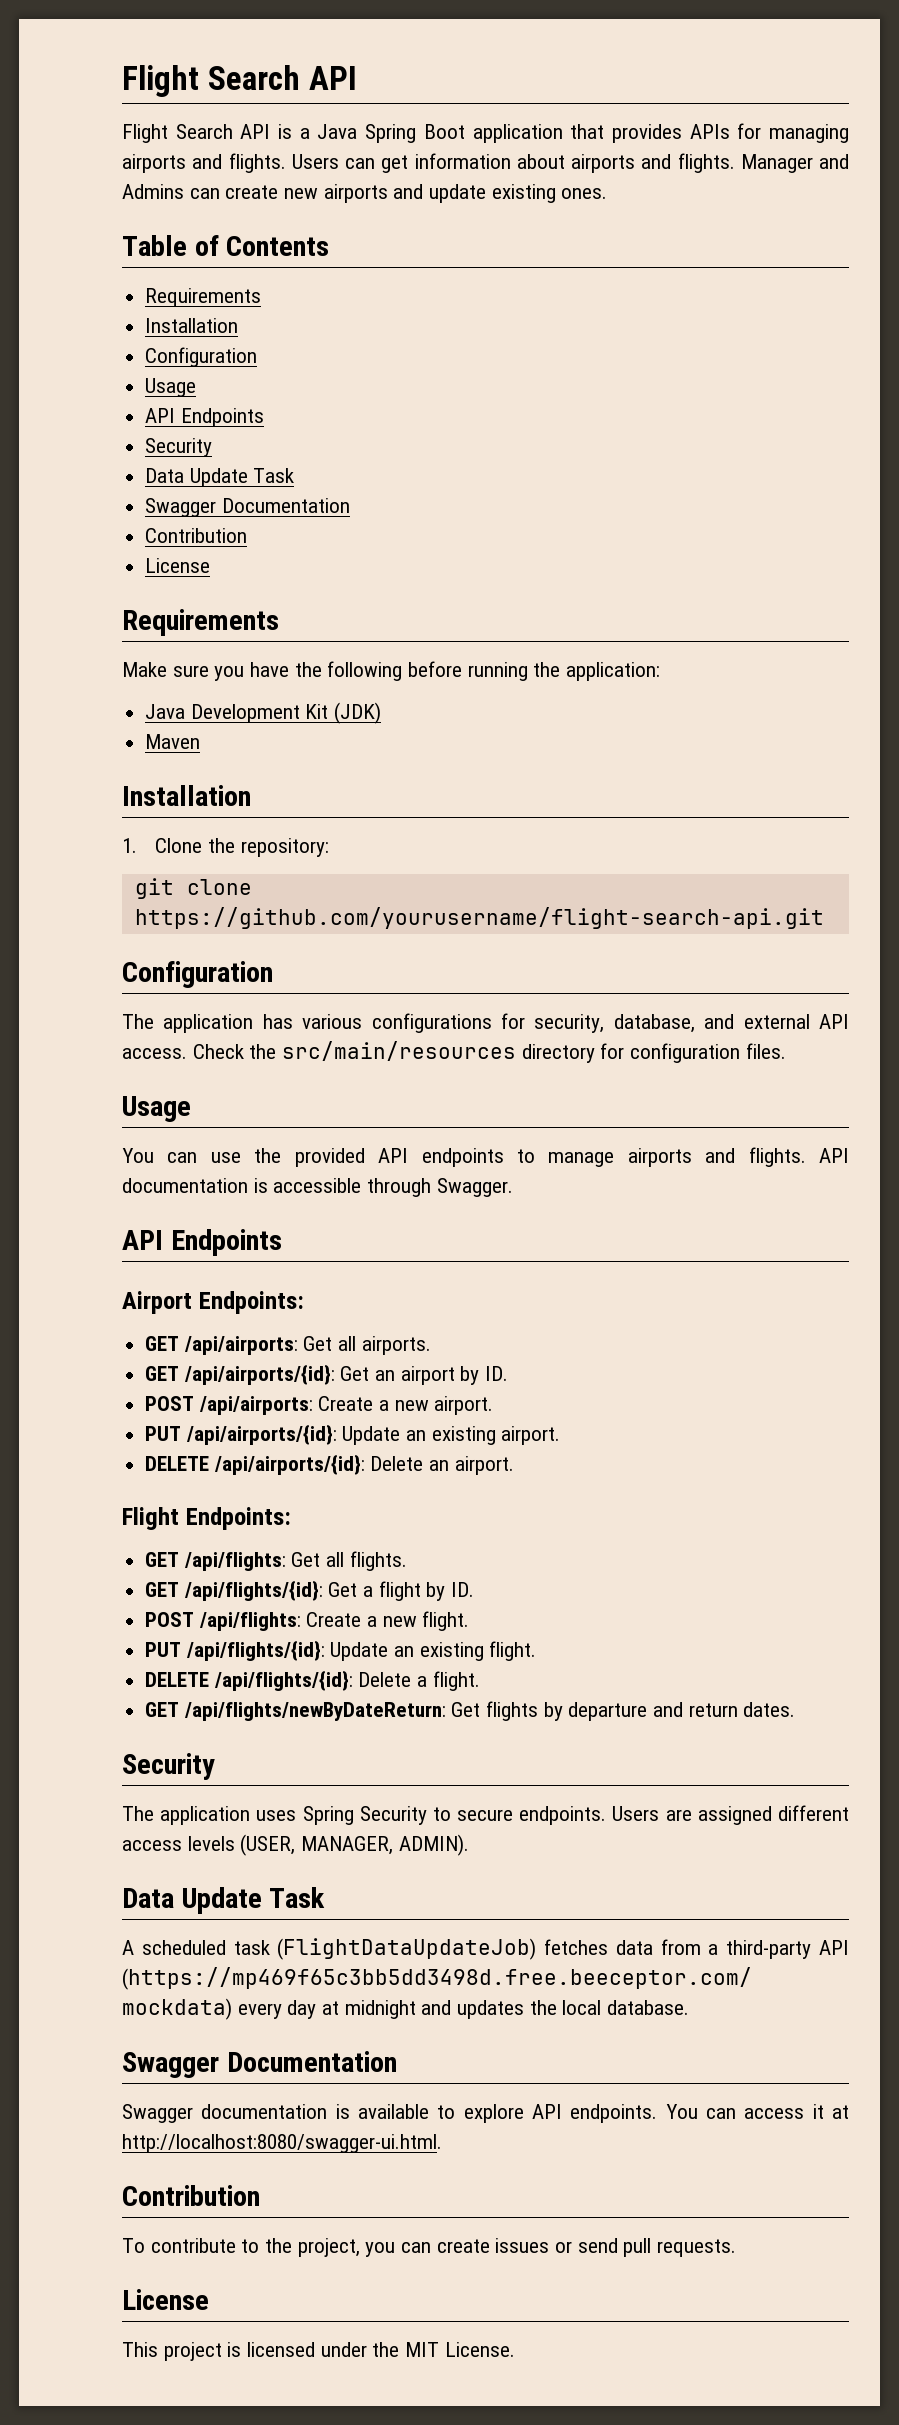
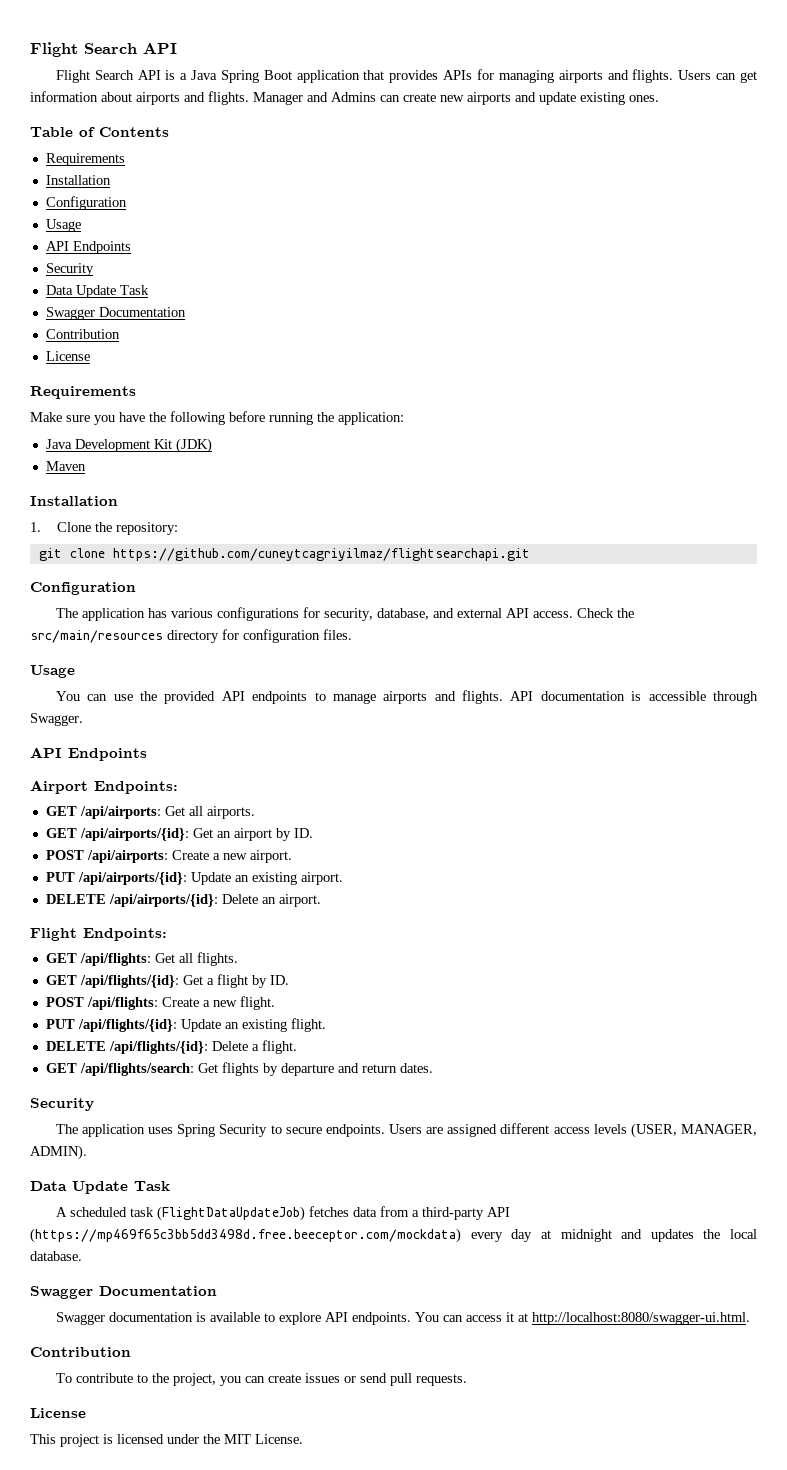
- git clone https://github.com/yourusername/flight-search-api.git
+ git clone https://github.com/cuneytcagriyilmaz/flightsearchapi.git
- GET /api/flights/newByDateReturn: Get flights by departure and return dates.
+ GET /api/flights/search: Get flights by departure and return dates.

